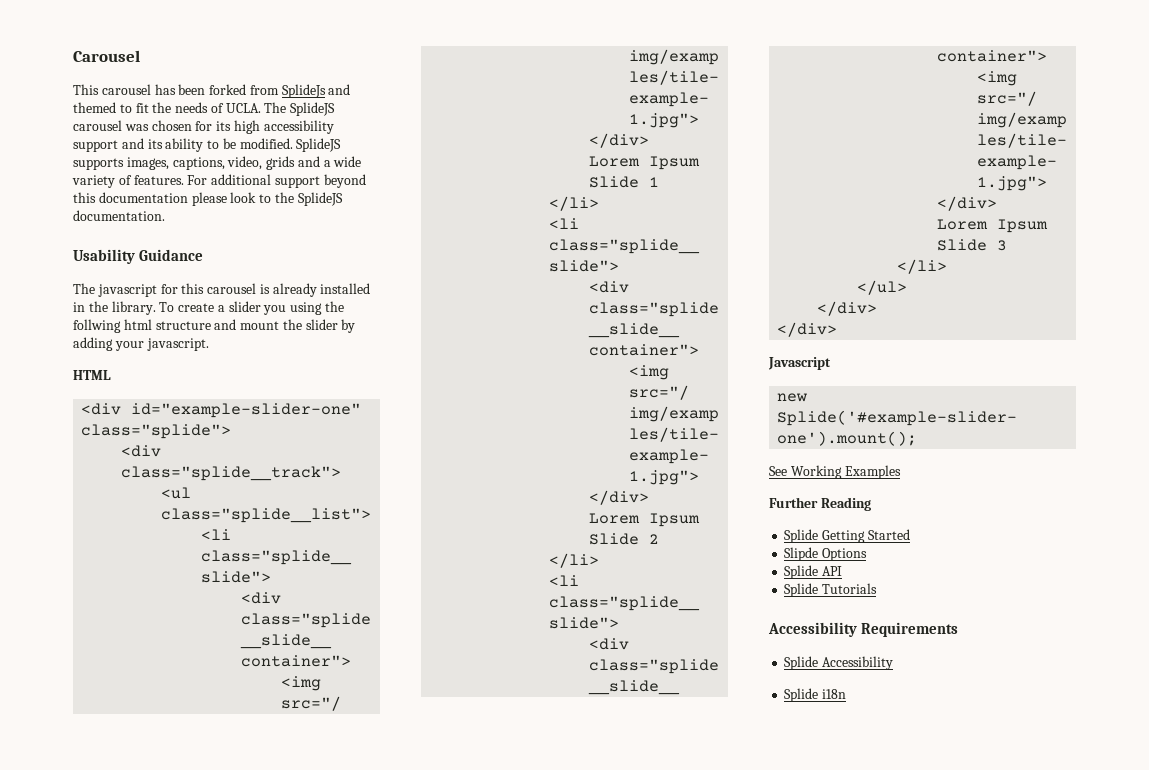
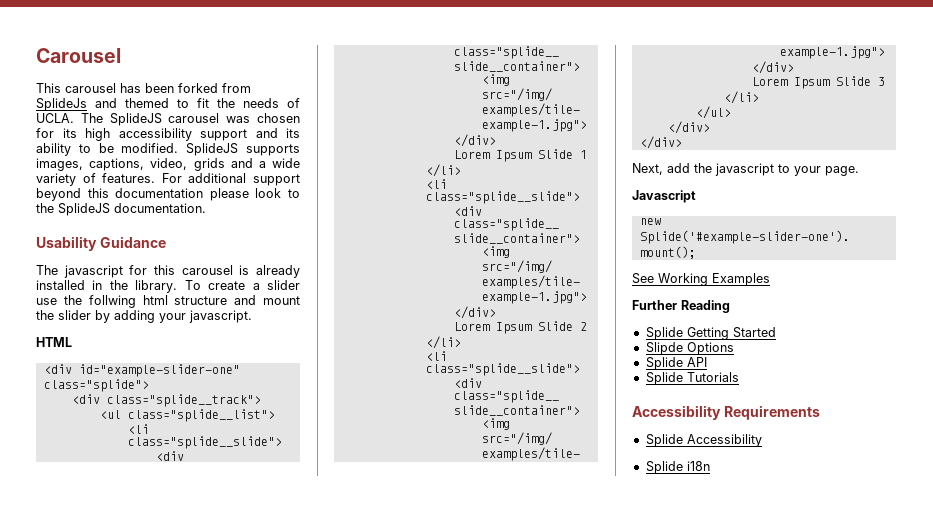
- To create a slider you using the follwing html structure and mount the slider by adding your javascript.
+ To create a slider use the follwing html structure and mount the slider by adding your javascript.
+ Next, add the javascript to your page.

